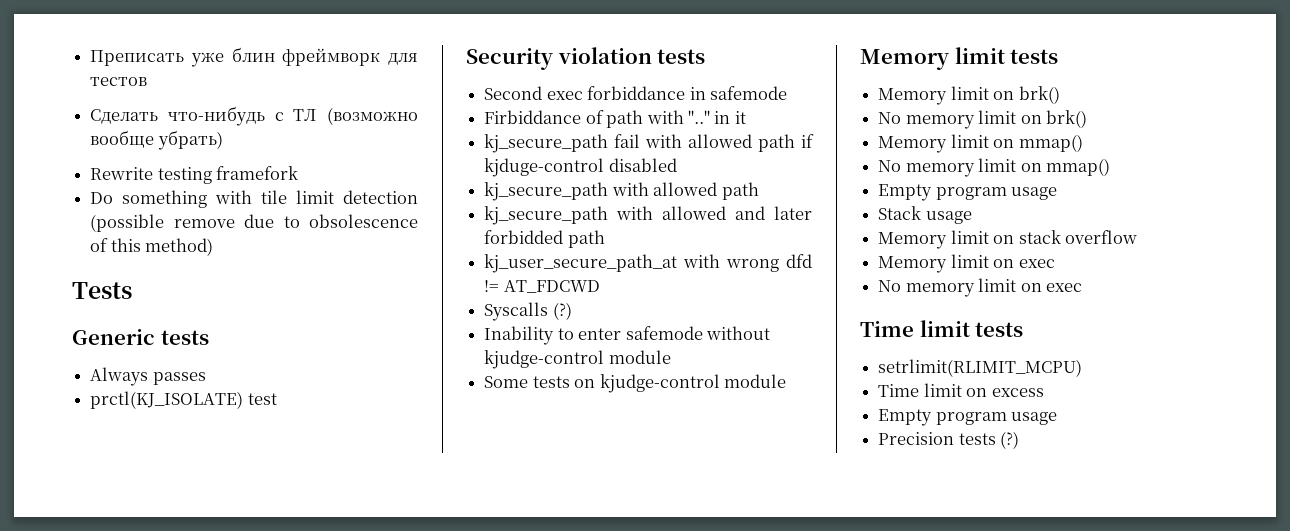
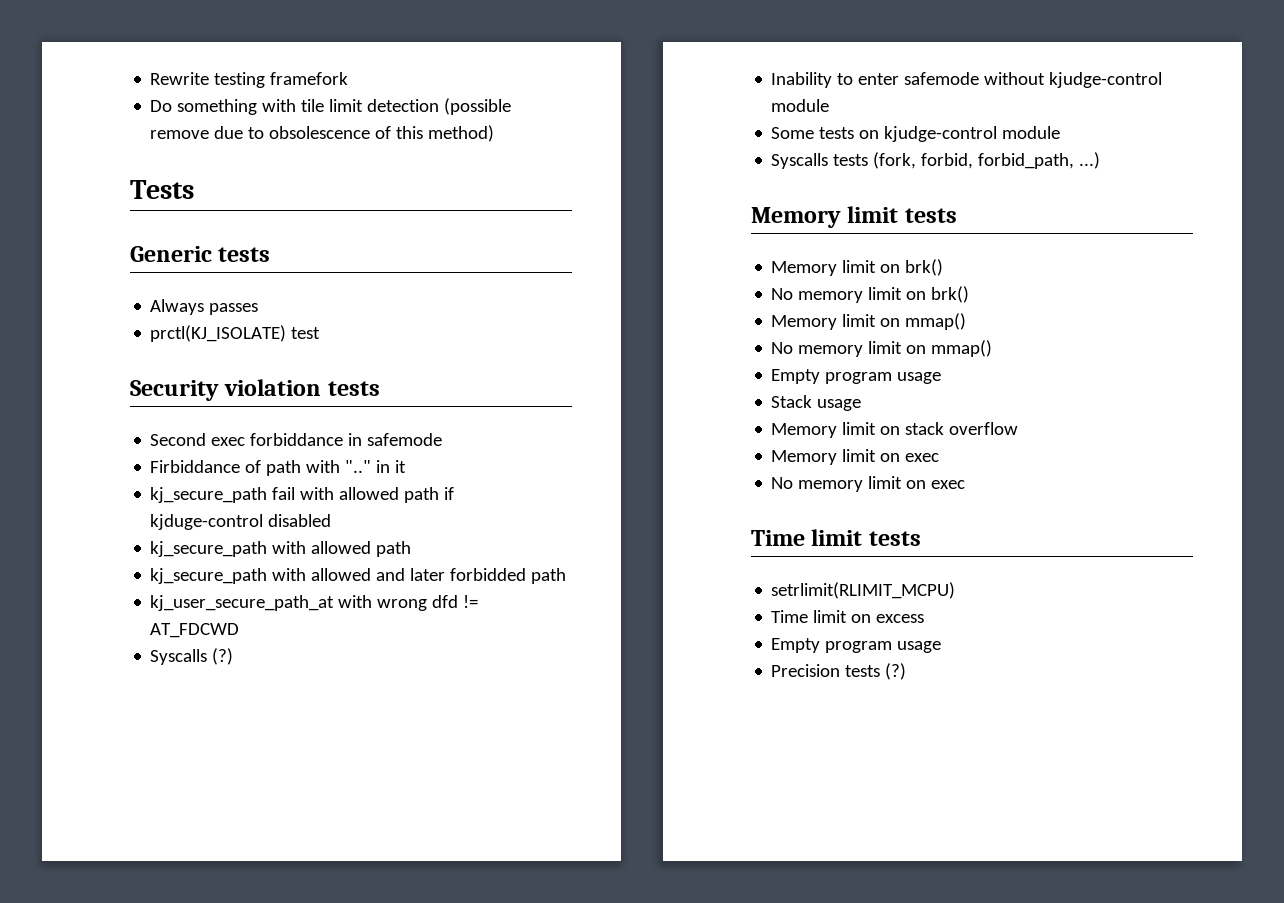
- Преписать уже блин фреймворк для тестов
- Сделать что-нибудь с ТЛ (возможно вообще убрать)
+ Syscalls tests (fork, forbid, forbid_path, ...)

